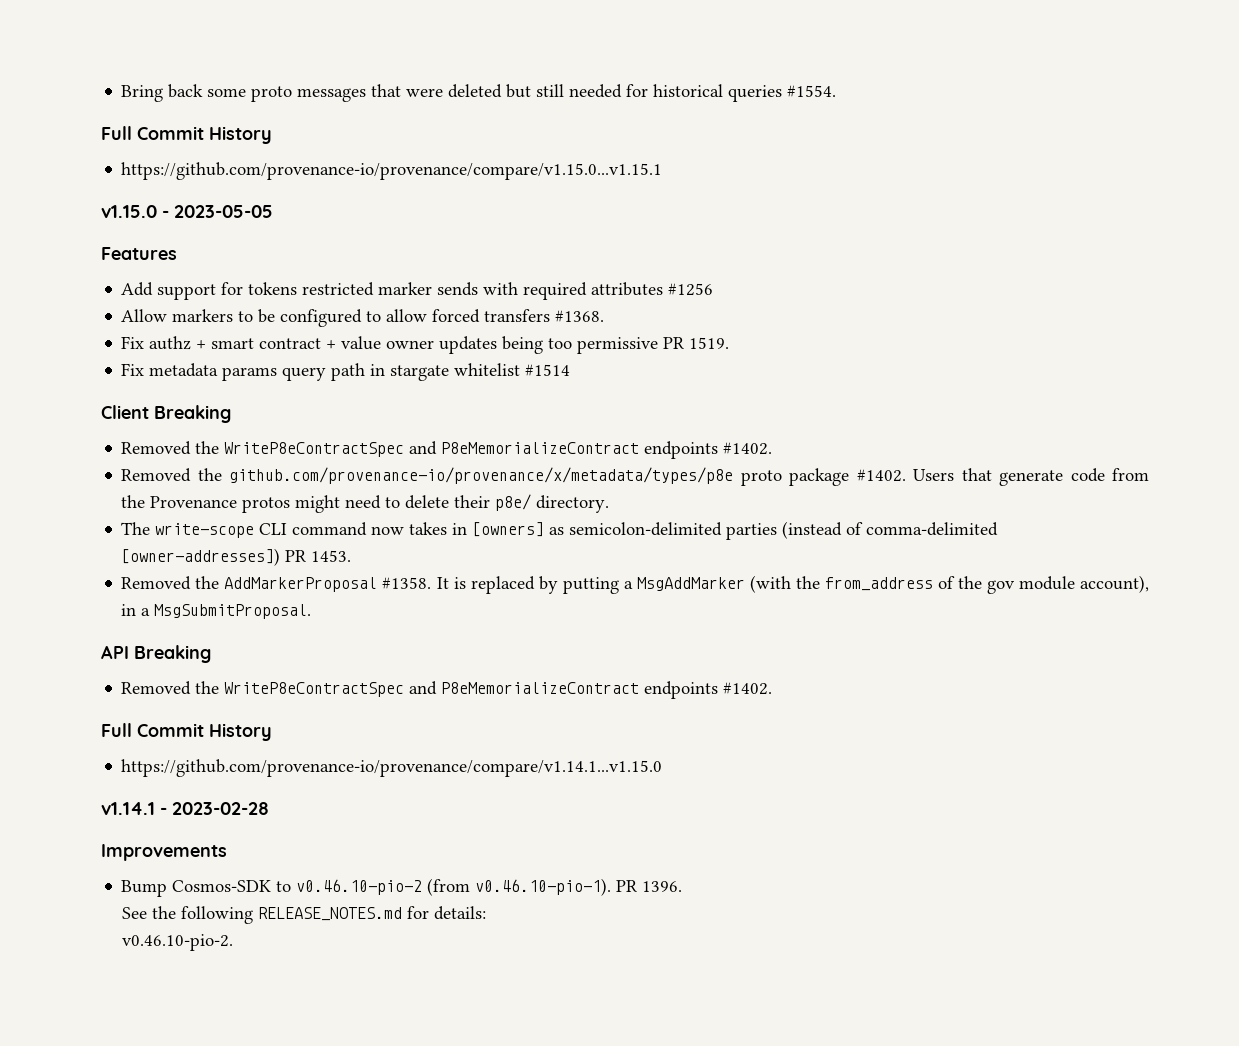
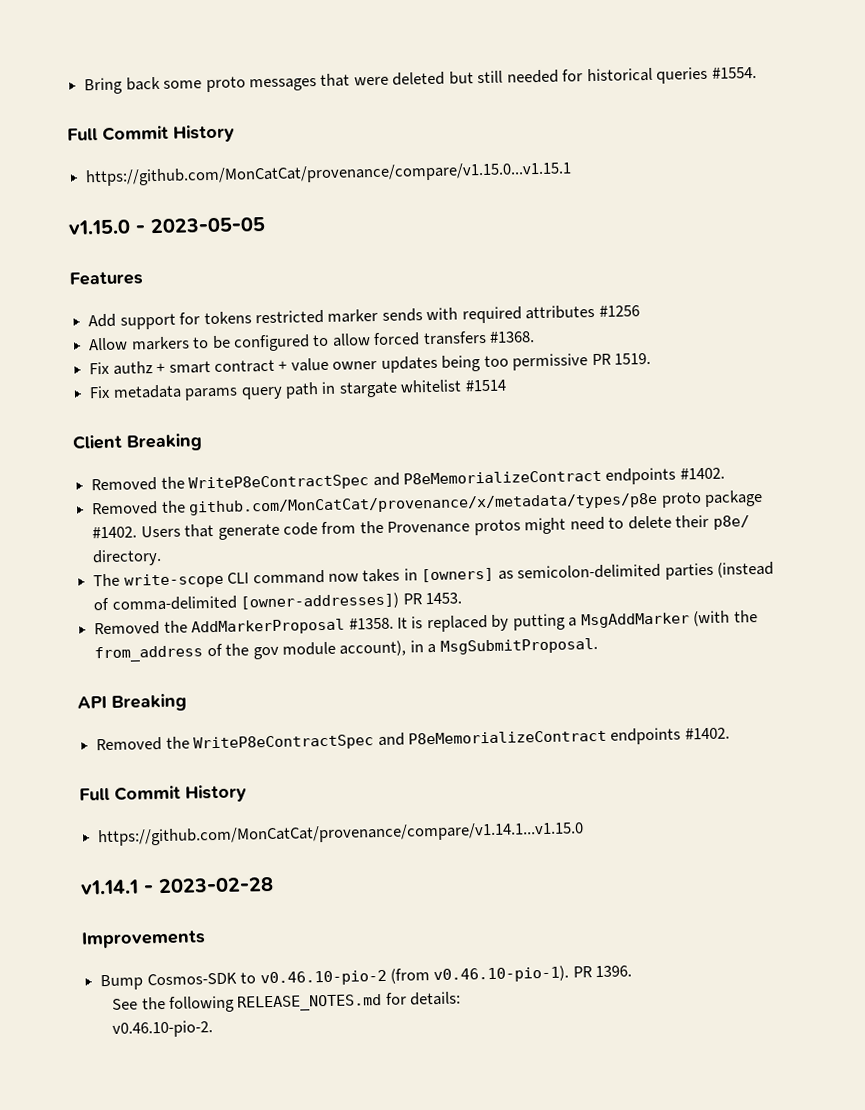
- https://github.com/provenance-io/provenance/compare/v1.15.0...v1.15.1
+ https://github.com/MonCatCat/provenance/compare/v1.15.0...v1.15.1
- Removed the github.com/provenance-io/provenance/x/metadata/types/p8e proto package #1402.
+ Removed the github.com/MonCatCat/provenance/x/metadata/types/p8e proto package #1402.
- https://github.com/provenance-io/provenance/compare/v1.14.1...v1.15.0
+ https://github.com/MonCatCat/provenance/compare/v1.14.1...v1.15.0

